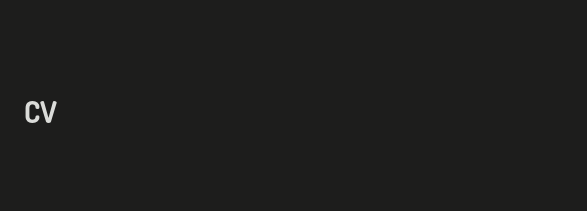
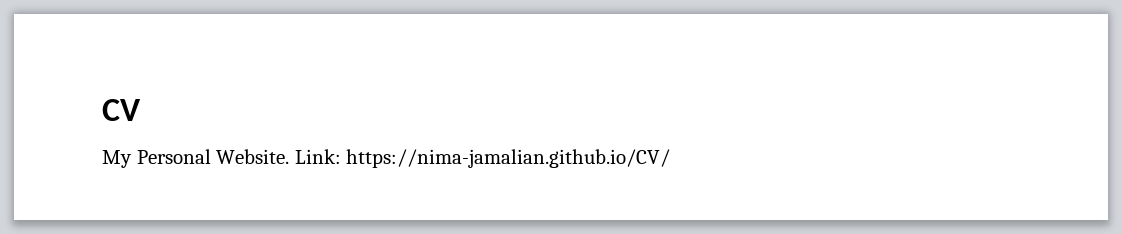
+ My Personal Website. Link: https://nima-jamalian.github.io/CV/

